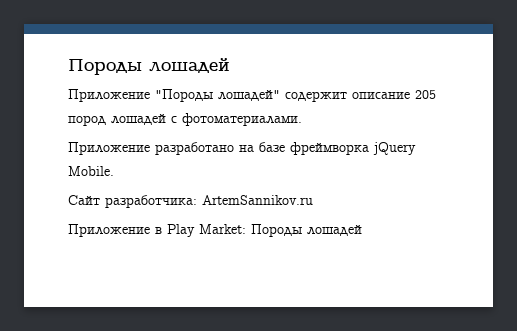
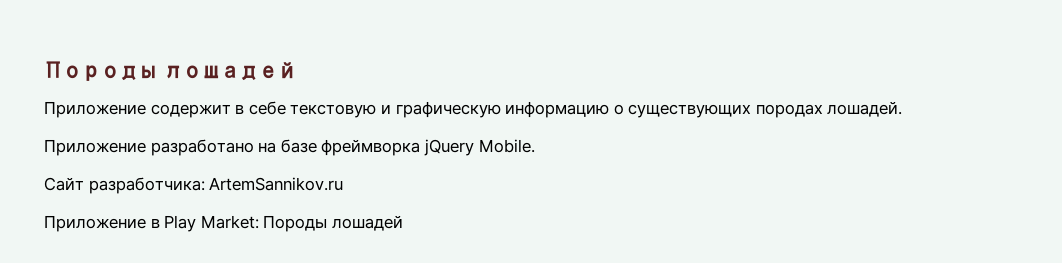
- Приложение "Породы лошадей" содержит описание 205 пород лошадей с фотоматериалами.
+ Приложение содержит в себе текстовую и графическую информацию о существующих породах лошадей.

